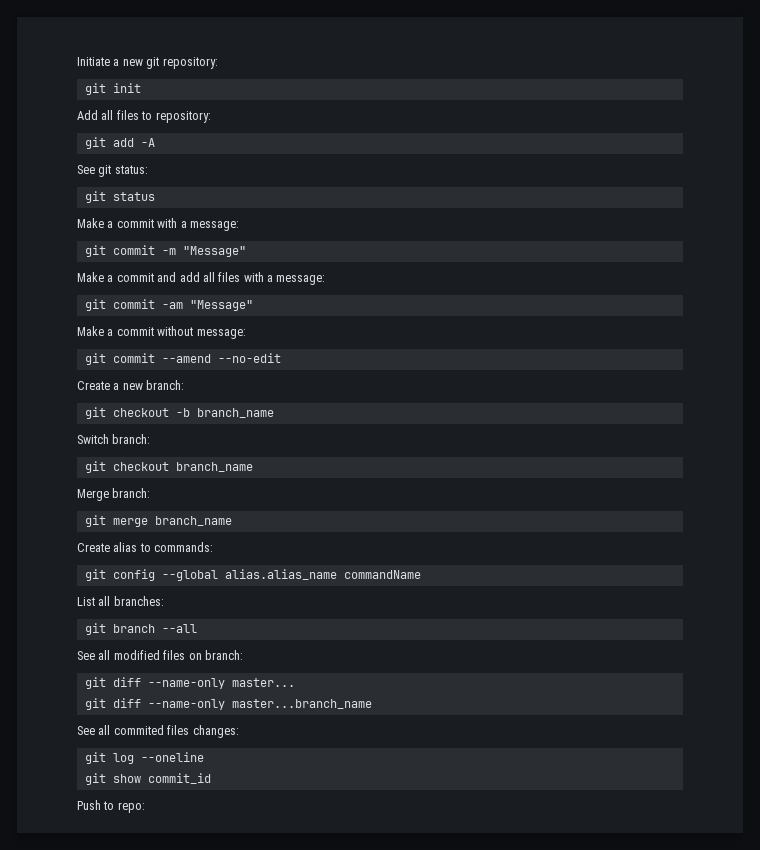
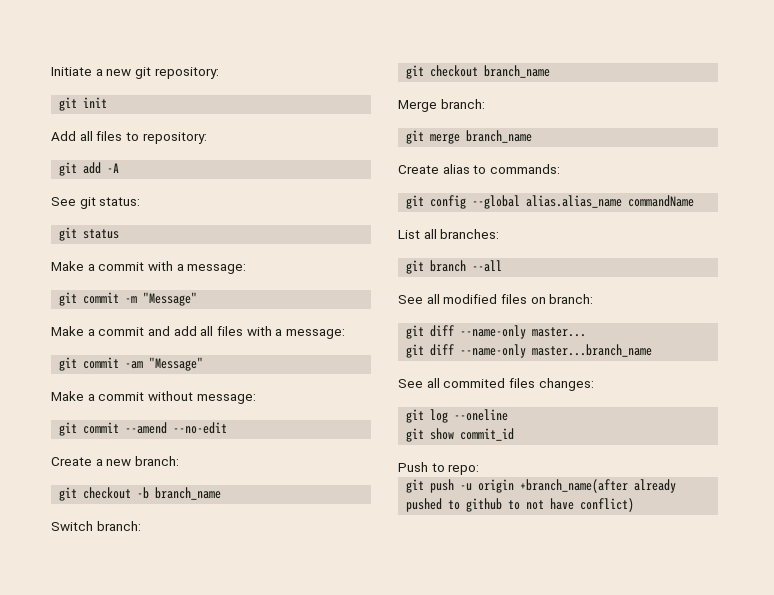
+ git push -u origin +branch_name(after already pushed to github to not have conflict)

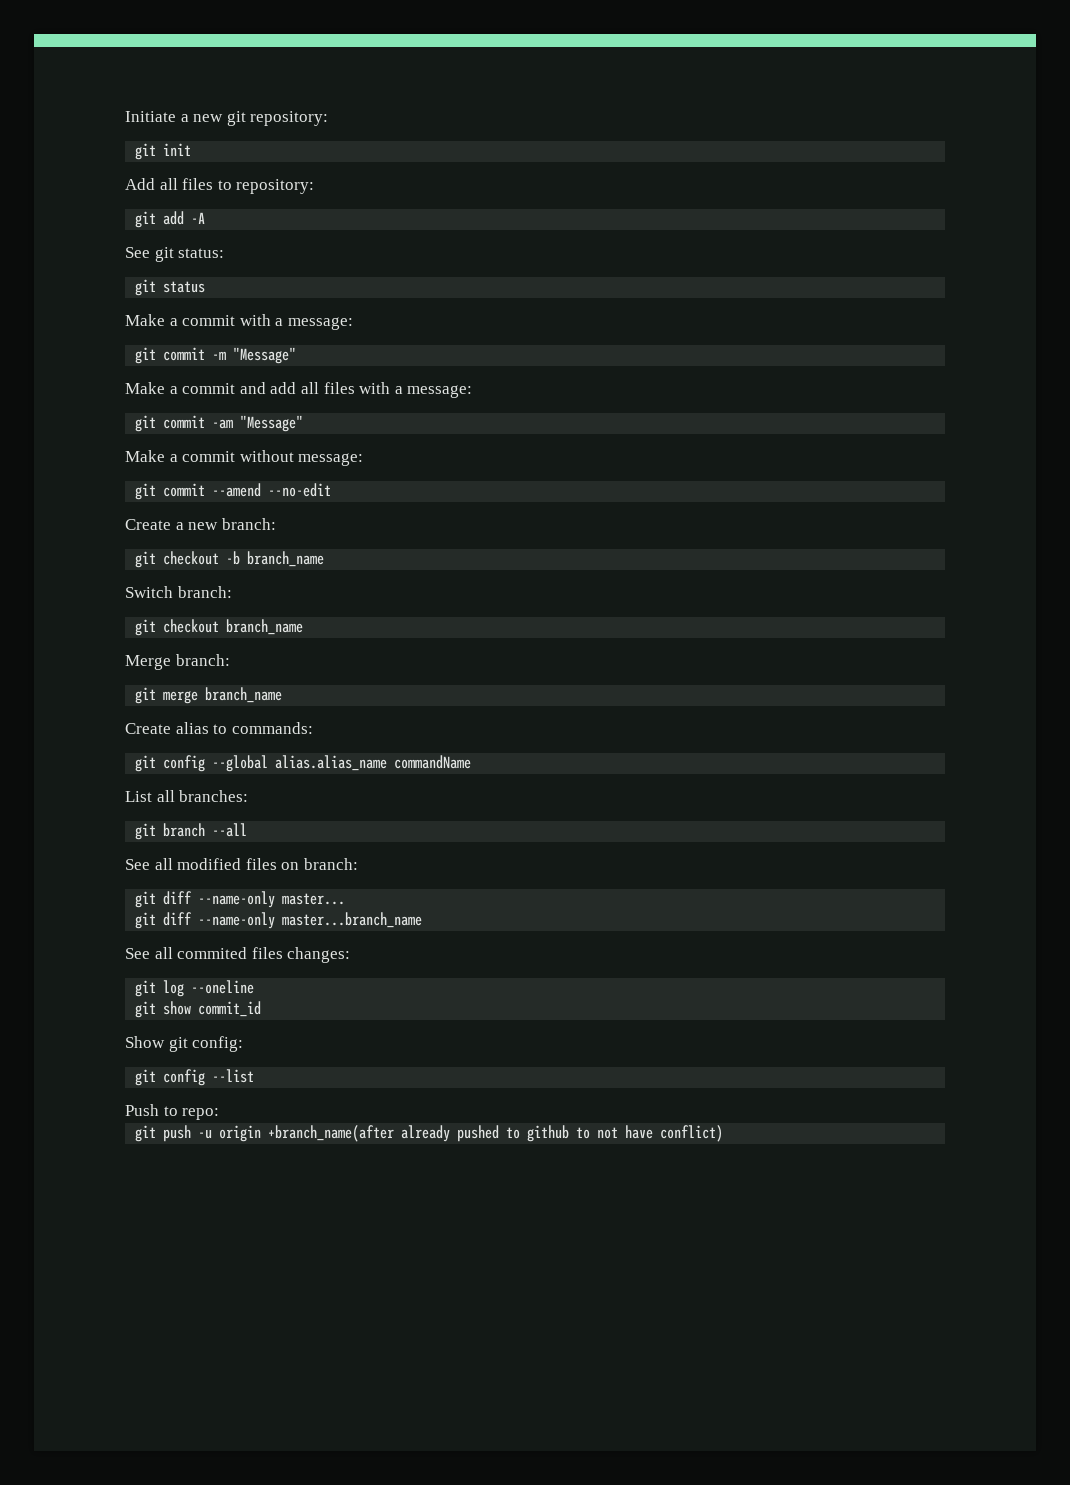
+ Show git config:
+ git config --list

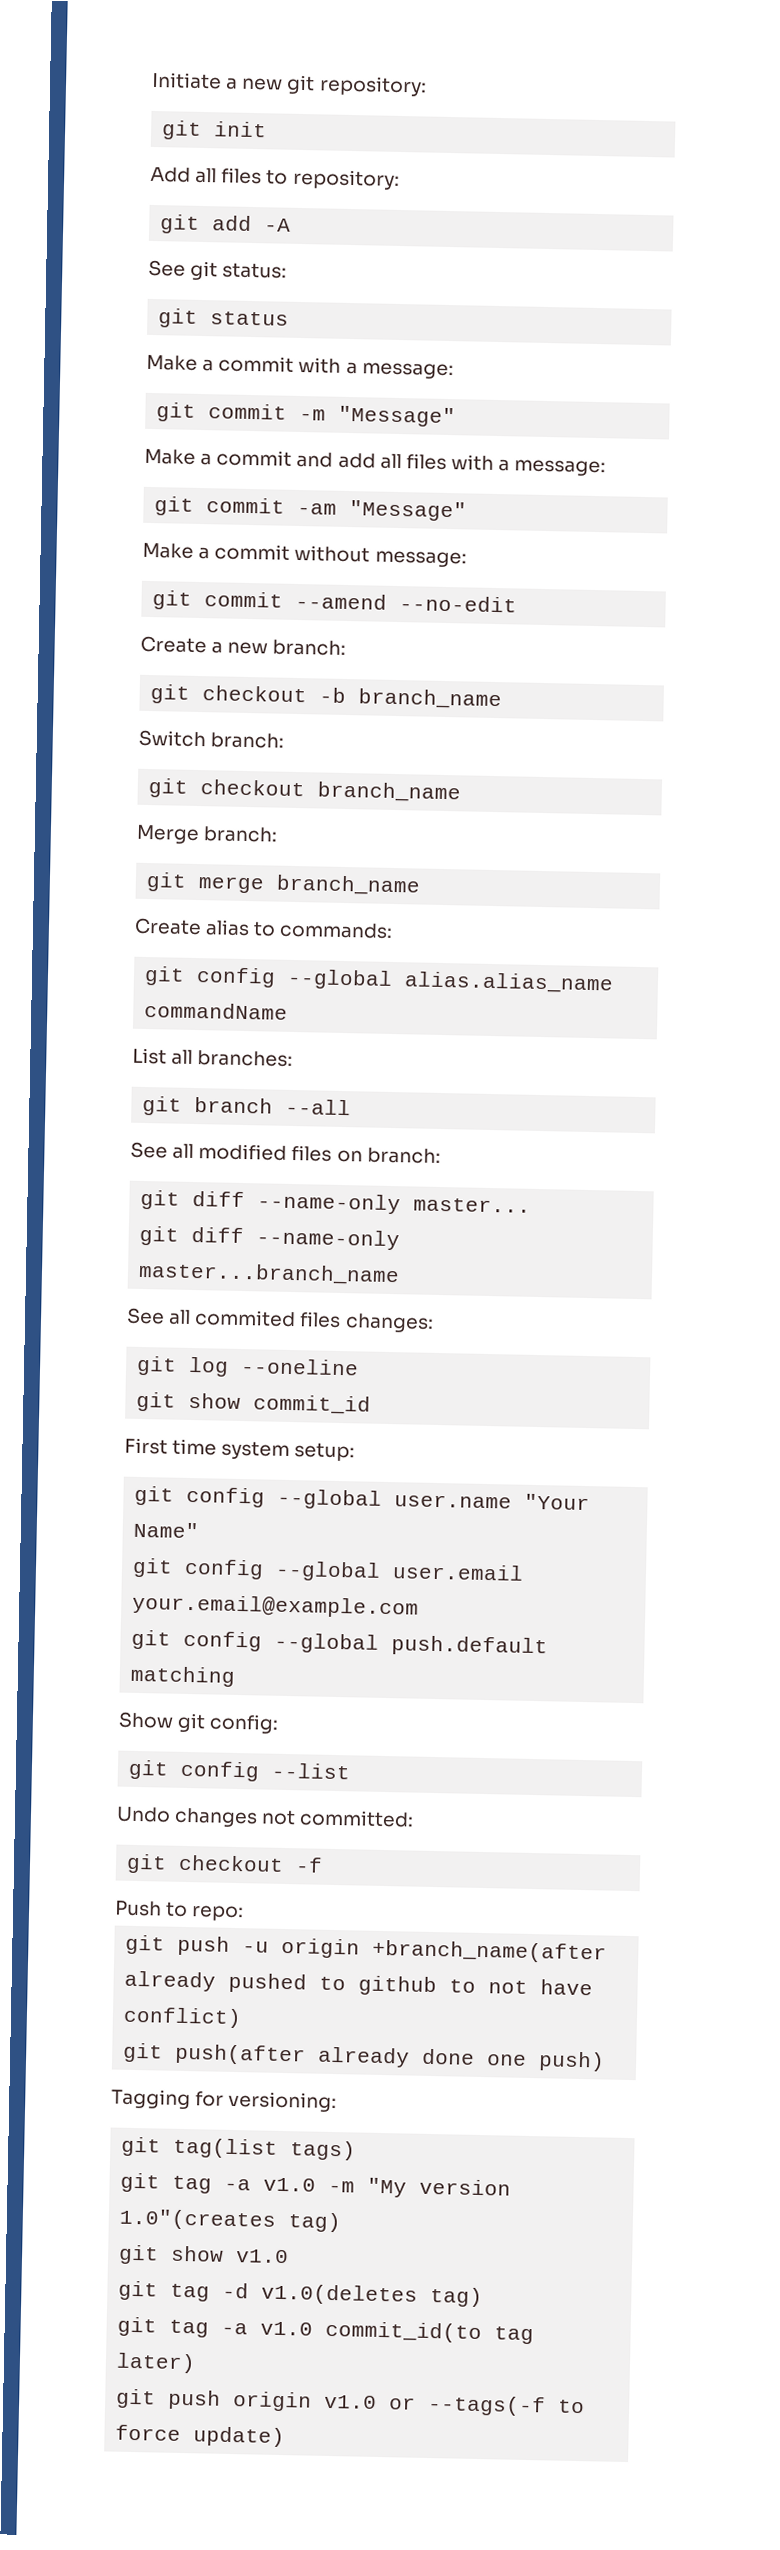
+ First time system setup:
+ git config --global user.name "Your Name"
+ git config --global user.email your.email@example.com
+ git config --global push.default matching
+ Undo changes not committed:
+ git checkout -f
+ git push(after already done one push)
+ Tagging for versioning:
+ git tag(list tags)
+ git tag -a v1.0 -m "My version 1.0"(creates tag)
+ git show v1.0
+ git tag -d v1.0(deletes tag)
+ git tag -a v1.0 commit_id(to tag later)
+ git push origin v1.0 or --tags(-f to force update)

